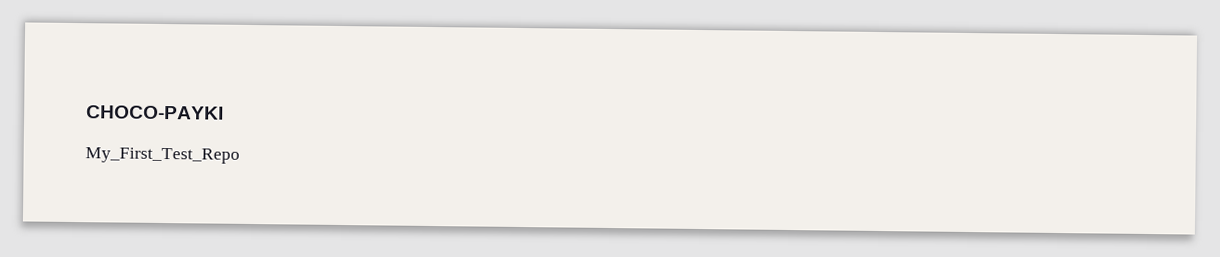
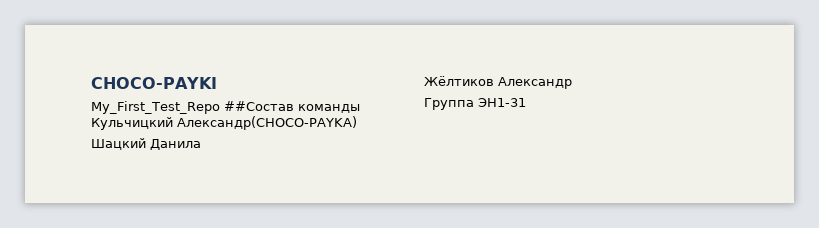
- My_First_Test_Repo
+ My_First_Test_Repo ##Состав команды Кульчицкий Александр(CHOCO-PAYKA)
+ Шацкий Данила
+ Жёлтиков Александр
+ Группа ЭН1-31

